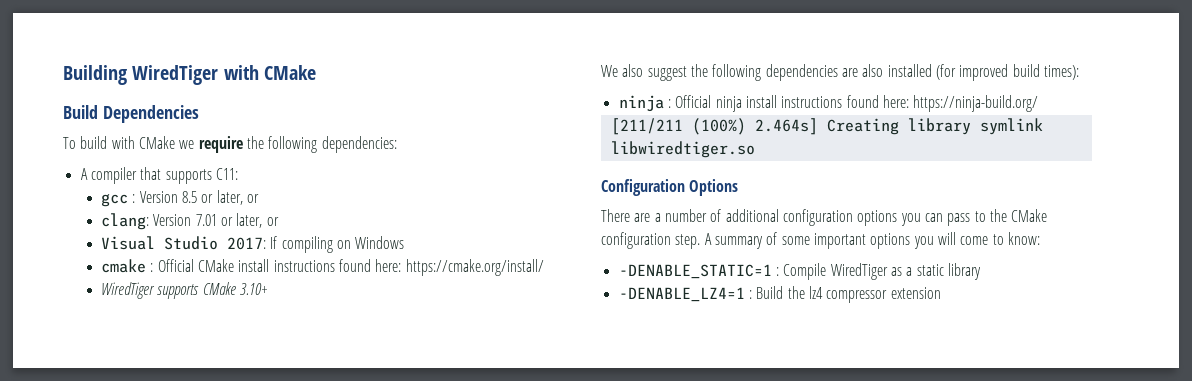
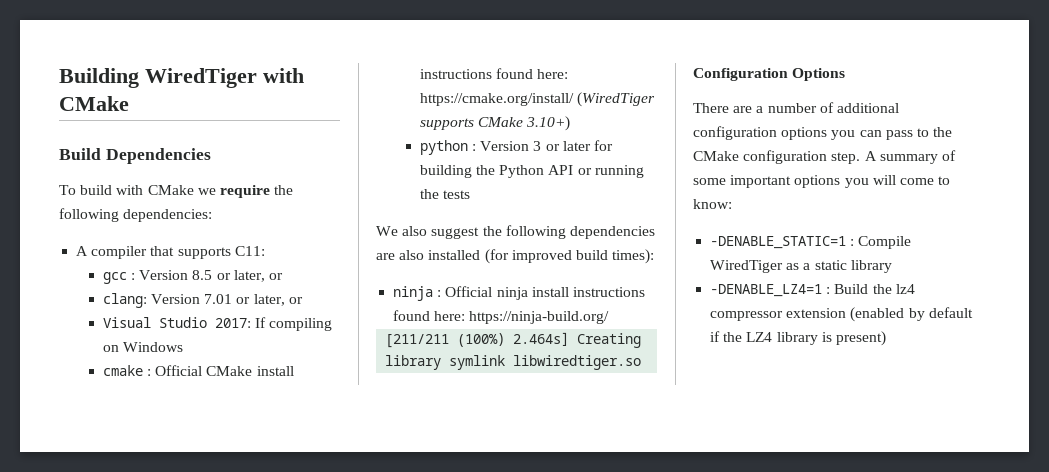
- cmake : Official CMake install instructions found here: https://cmake.org/install/
- WiredTiger supports CMake 3.10+
+ cmake : Official CMake install instructions found here: https://cmake.org/install/ (WiredTiger supports CMake 3.10+)
+ python : Version 3 or later for building the Python API or running the tests
- -DENABLE_LZ4=1 : Build the lz4 compressor extension
+ -DENABLE_LZ4=1 : Build the lz4 compressor extension (enabled by default if the LZ4 library is present)

